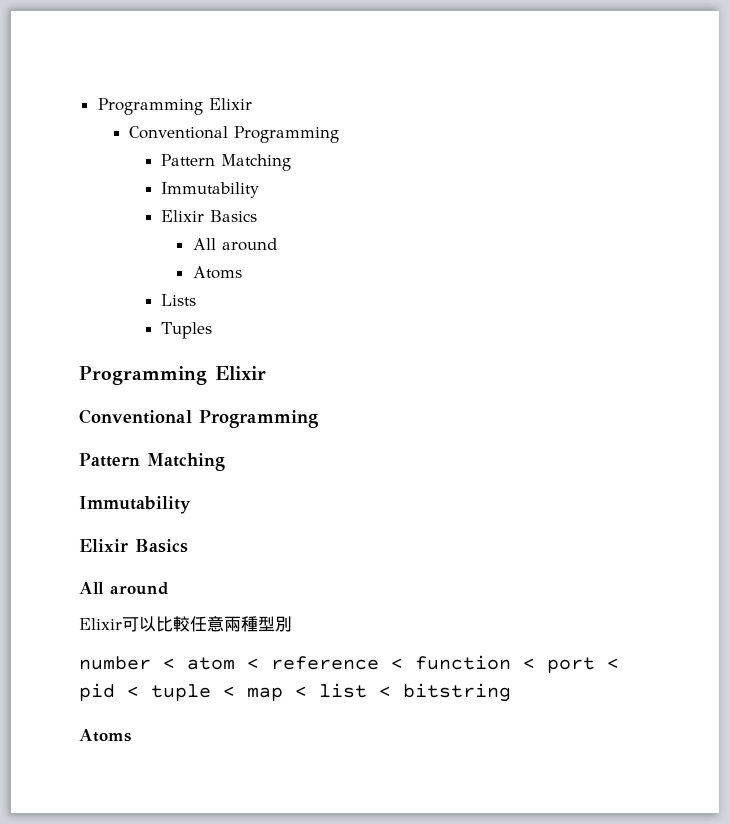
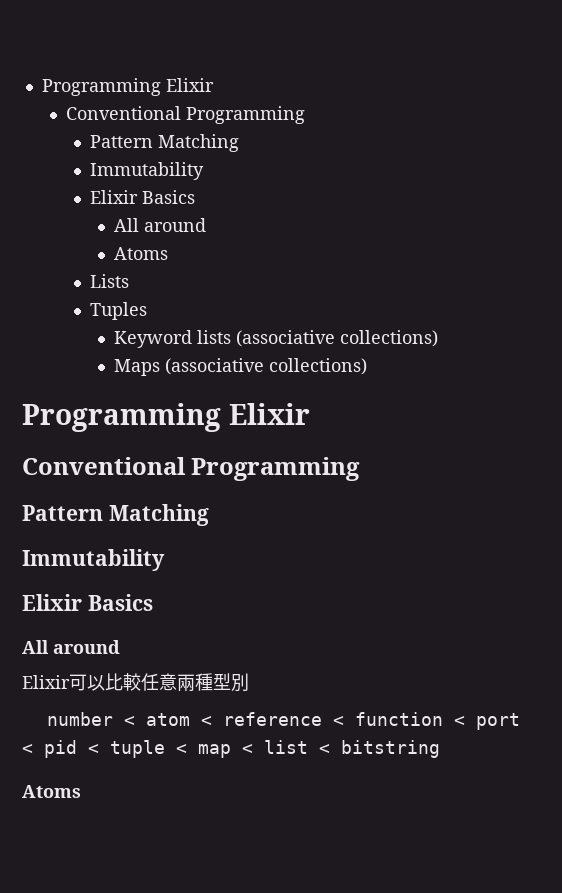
+ Keyword lists (associative collections)
+ Maps (associative collections)

